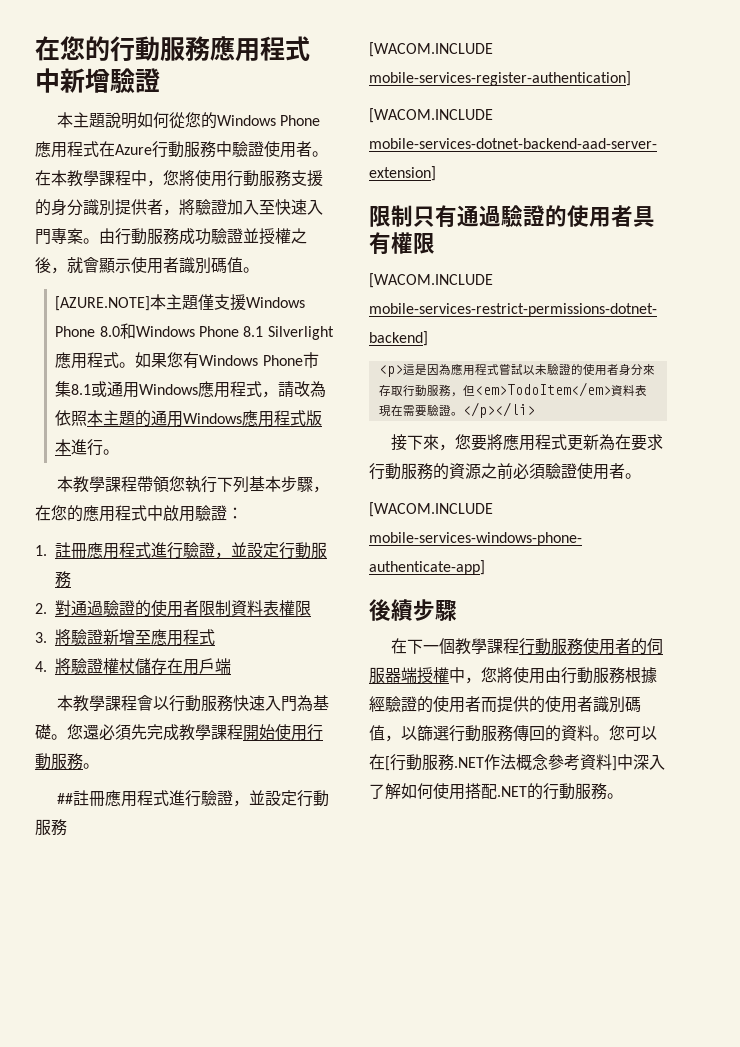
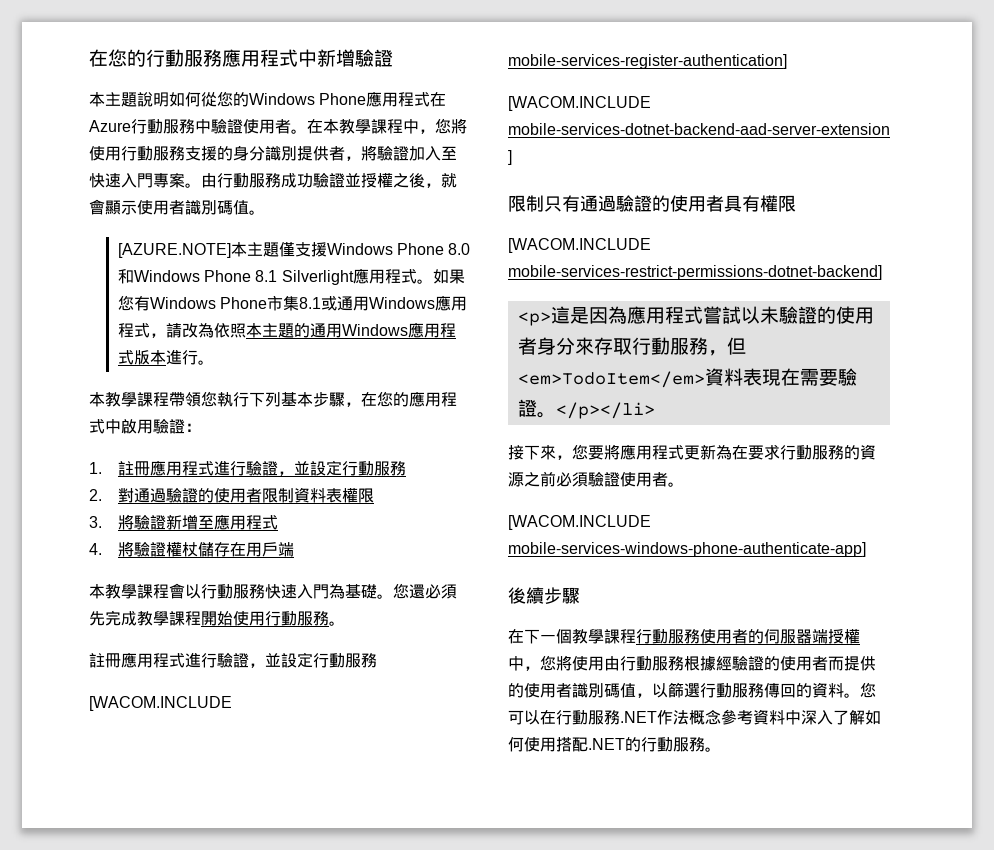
  您還必須先完成教學課程開始使用行動服務。
- ##註冊應用程式進行驗證，並設定行動服務
+ 註冊應用程式進行驗證，並設定行動服務
- 您可以在[行動服務.NET作法概念參考資料]中深入了解如何使用搭配.NET的行動服務。
+ 您可以在行動服務.NET作法概念參考資料中深入了解如何使用搭配.NET的行動服務。

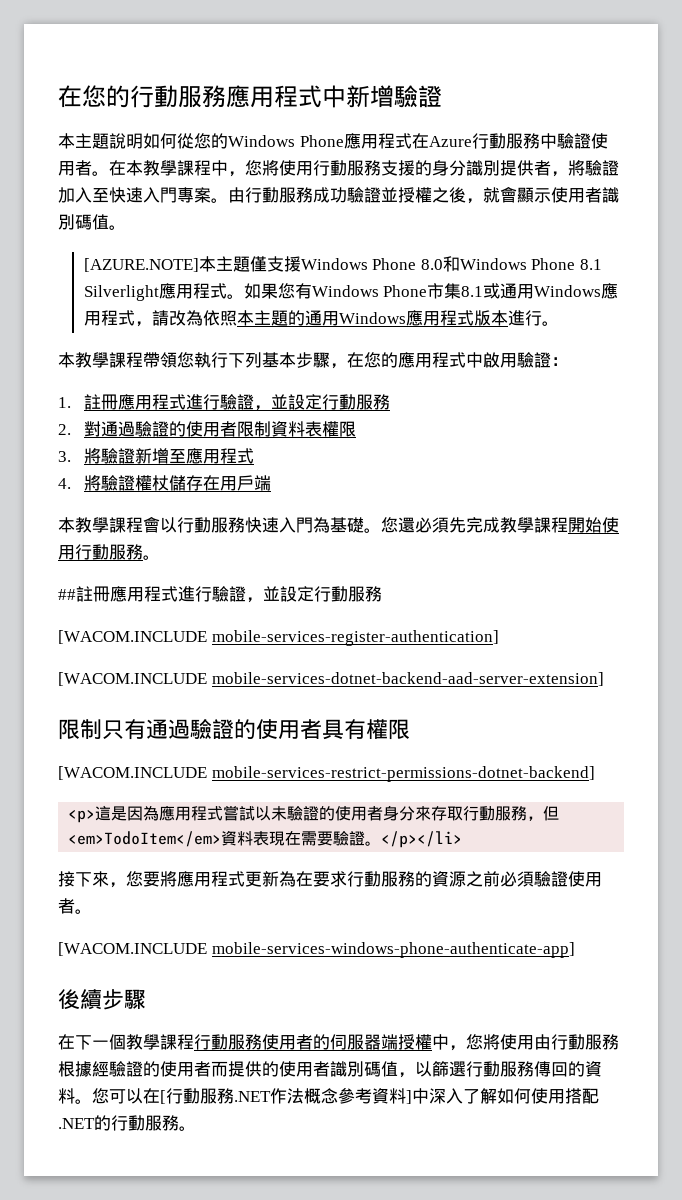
  您還必須先完成教學課程開始使用行動服務。
- 註冊應用程式進行驗證，並設定行動服務
+ ##註冊應用程式進行驗證，並設定行動服務
- 您可以在行動服務.NET作法概念參考資料中深入了解如何使用搭配.NET的行動服務。
+ 您可以在[行動服務.NET作法概念參考資料]中深入了解如何使用搭配.NET的行動服務。

